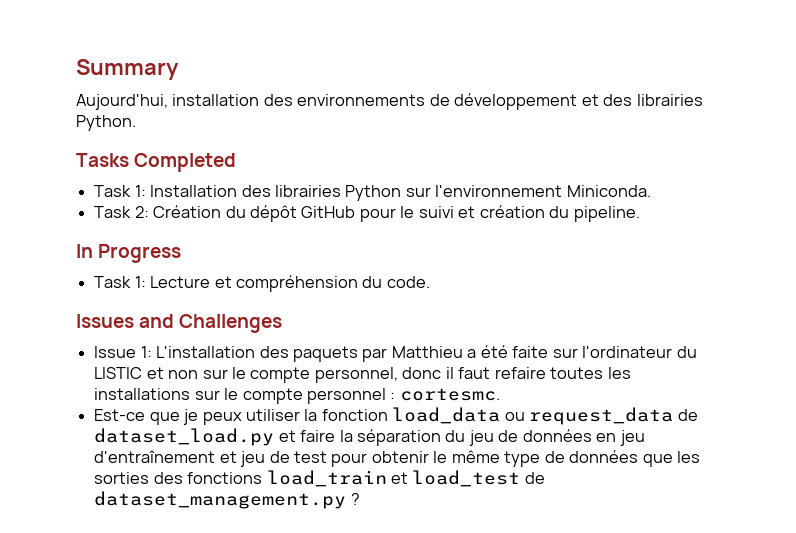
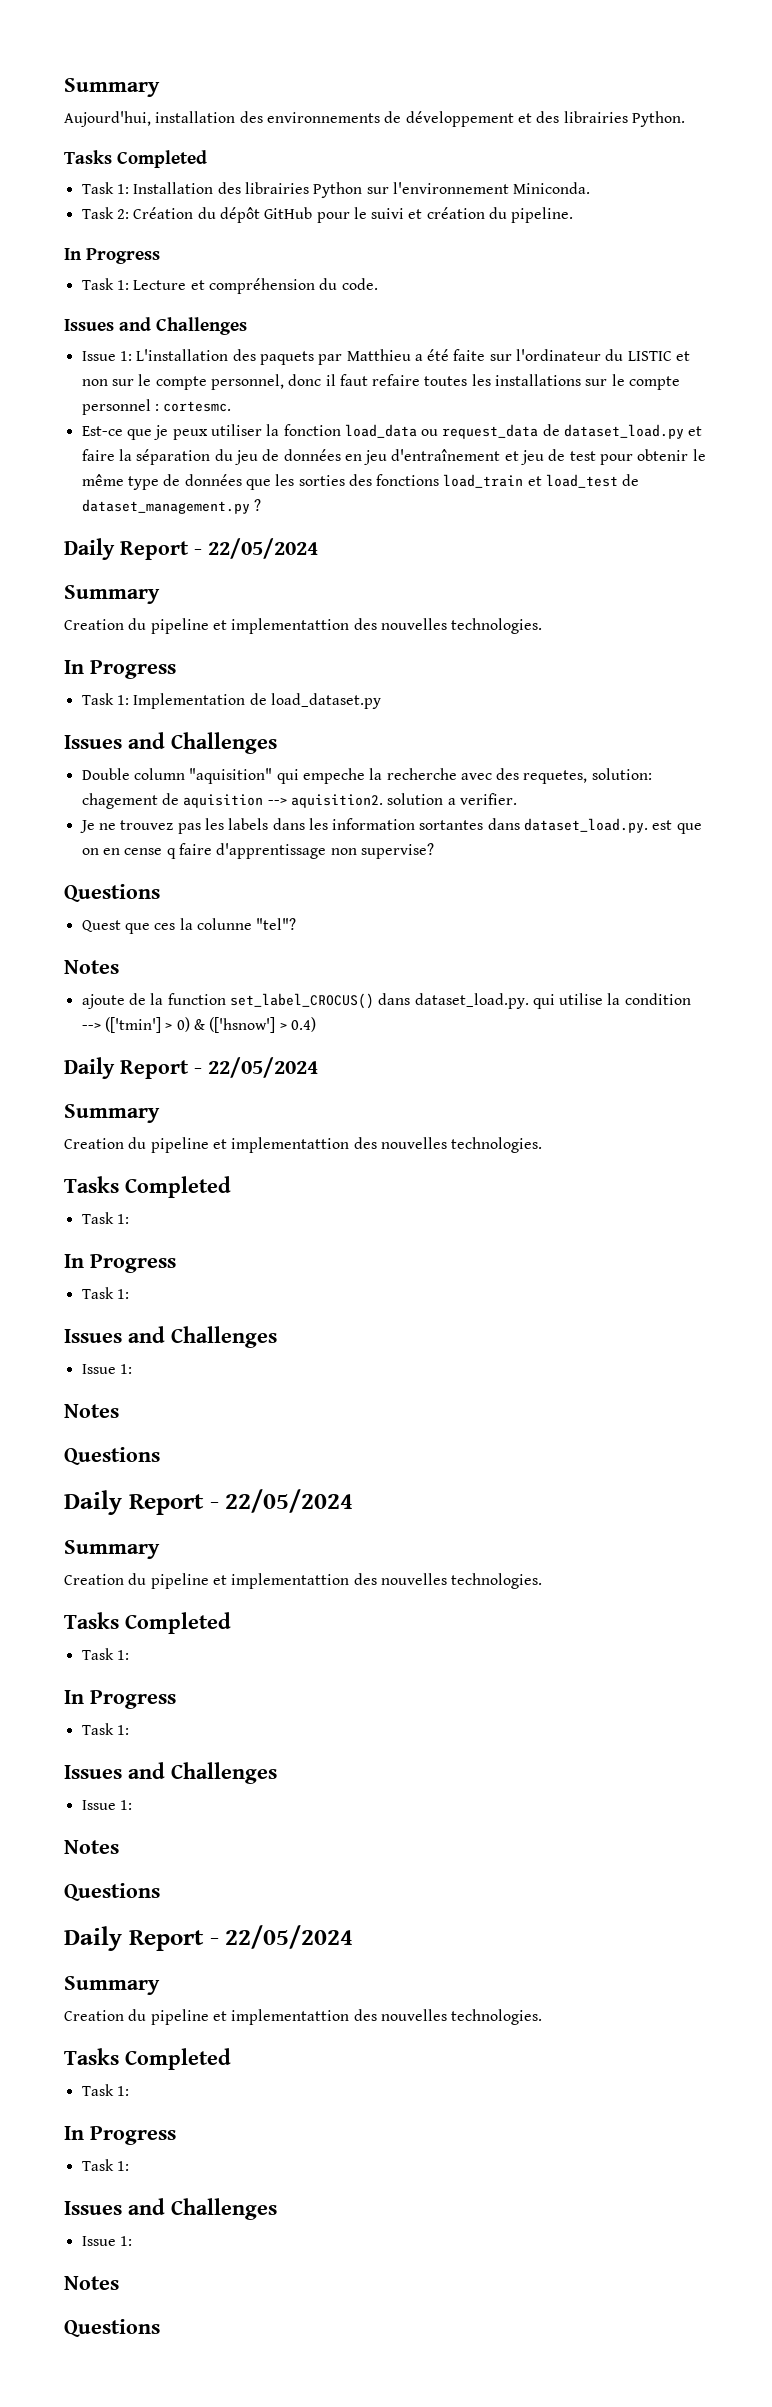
  Est-ce que je peux utiliser la fonction load_data ou request_data de dataset_load.py et faire la séparation du jeu de données en jeu d'entraînement et jeu de test pour obtenir le même type de données que les sorties des fonctions load_train et load_test de dataset_management.py ?
+ Daily Report - 22/05/2024
+ Summary
+ Creation du pipeline et implementattion des nouvelles technologies.
+ In Progress
+ Task 1: Implementation de load_dataset.py
+ Issues and Challenges
+ Double column "aquisition" qui empeche la recherche avec des requetes, solution: chagement de aquisition --> aquisition2. solution a verifier.
+ Je ne trouvez pas les labels dans les information sortantes dans dataset_load.py. est que on en cense q faire d'apprentissage non supervise?
+ Questions
+ Quest que ces la colunne "tel"?
+ Notes
+ ajoute de la function set_label_CROCUS() dans dataset_load.py. qui utilise la condition --> (['tmin'] > 0) & (['hsnow'] > 0.4)
+ Daily Report - 22/05/2024
+ Summary
+ Creation du pipeline et implementattion des nouvelles technologies.
+ Tasks Completed
+ Task 1:
+ In Progress
+ Task 1:
+ Issues and Challenges
+ Issue 1:
+ Notes
+ Questions
+ Daily Report - 22/05/2024
+ Summary
+ Creation du pipeline et implementattion des nouvelles technologies.
+ Tasks Completed
+ Task 1:
+ In Progress
+ Task 1:
+ Issues and Challenges
+ Issue 1:
+ Notes
+ Questions
+ Daily Report - 22/05/2024
+ Summary
+ Creation du pipeline et implementattion des nouvelles technologies.
+ Tasks Completed
+ Task 1:
+ In Progress
+ Task 1:
+ Issues and Challenges
+ Issue 1:
+ Notes
+ Questions

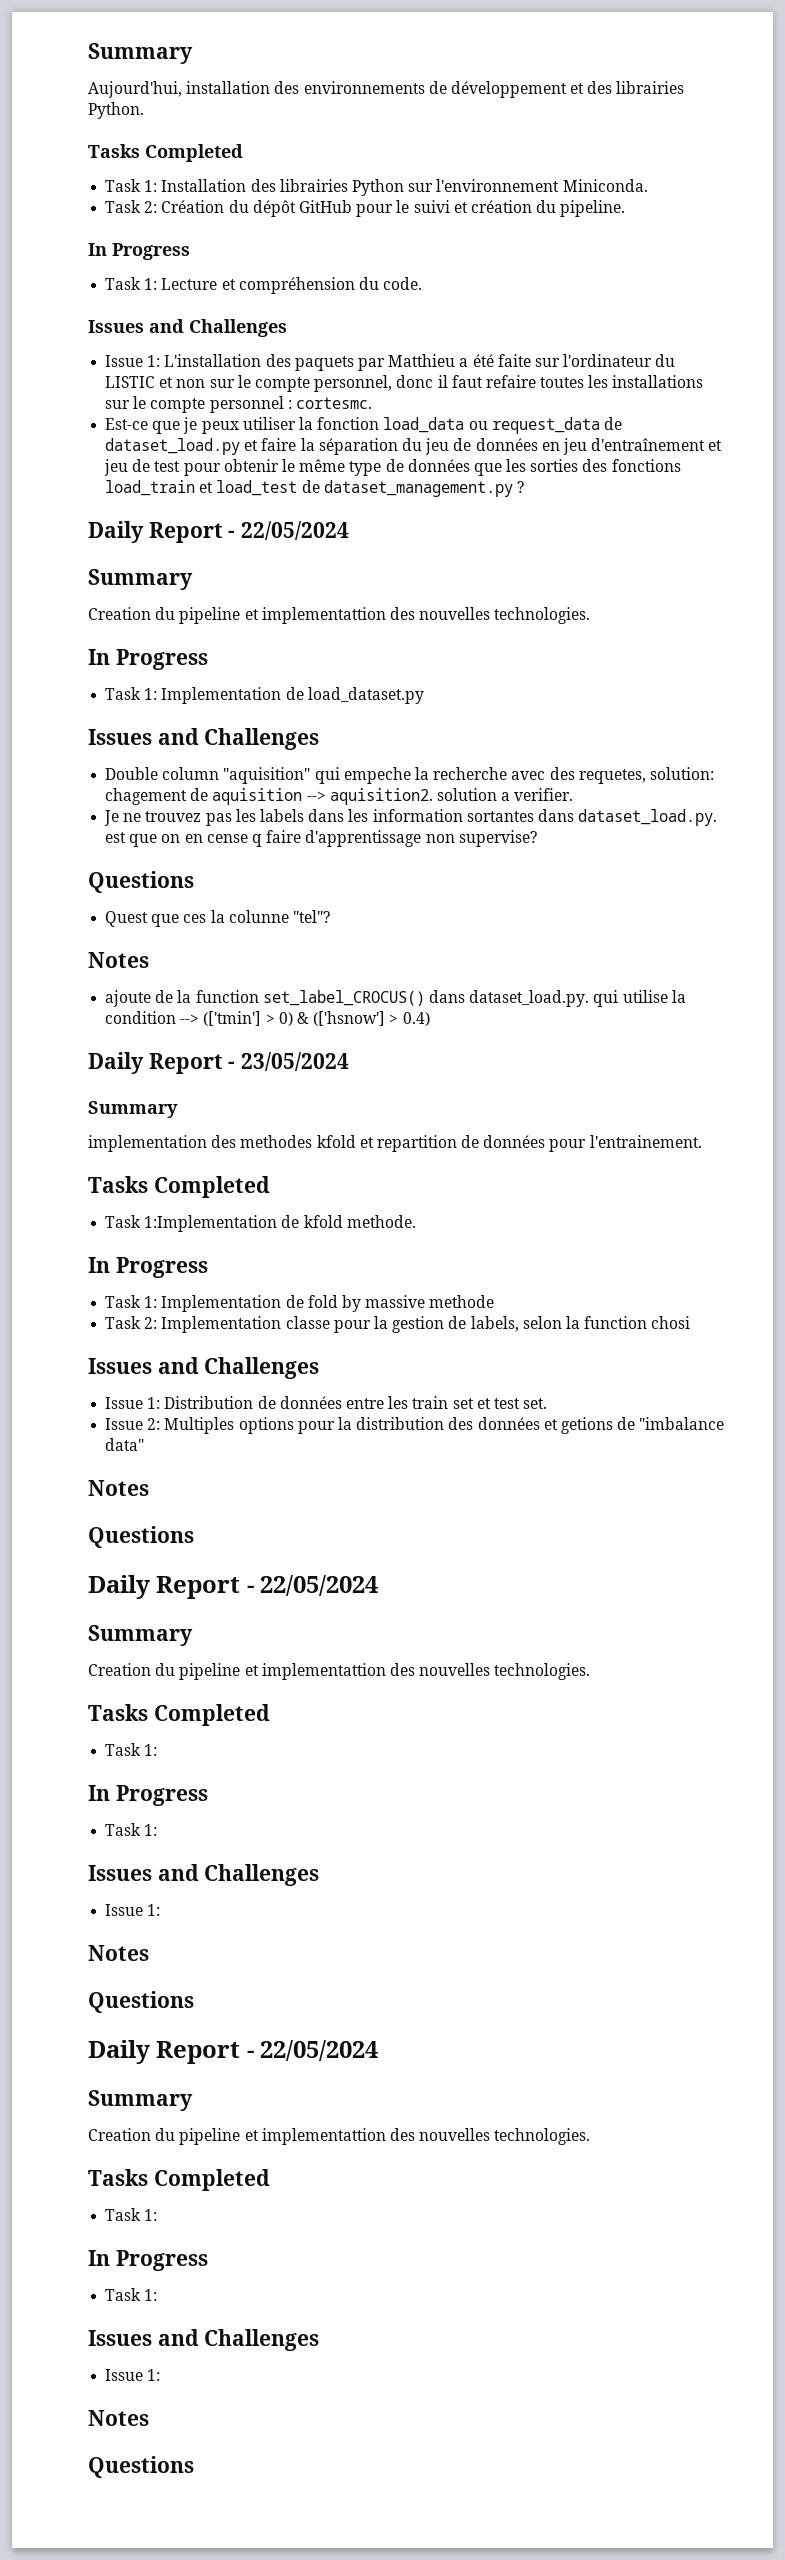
  ajoute de la function set_label_CROCUS() dans dataset_load.py. qui utilise la condition --> (['tmin'] > 0) & (['hsnow'] > 0.4)
- Daily Report - 22/05/2024
+ Daily Report - 23/05/2024
  Summary
- Creation du pipeline et implementattion des nouvelles technologies.
+ implementation des methodes kfold et repartition de données pour l'entrainement.
  Tasks Completed
- Task 1:
+ Task 1:Implementation de kfold methode.
  In Progress
- Task 1:
+ Task 1: Implementation de fold by massive methode
+ Task 2: Implementation classe pour la gestion de labels, selon la function chosi
  Issues and Challenges
- Issue 1:
+ Issue 1: Distribution de données entre les train set et test set.
+ Issue 2: Multiples options pour la distribution des données et getions de "imbalance data"

